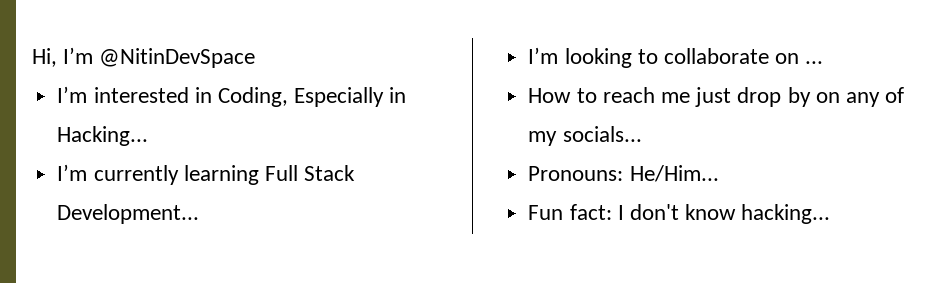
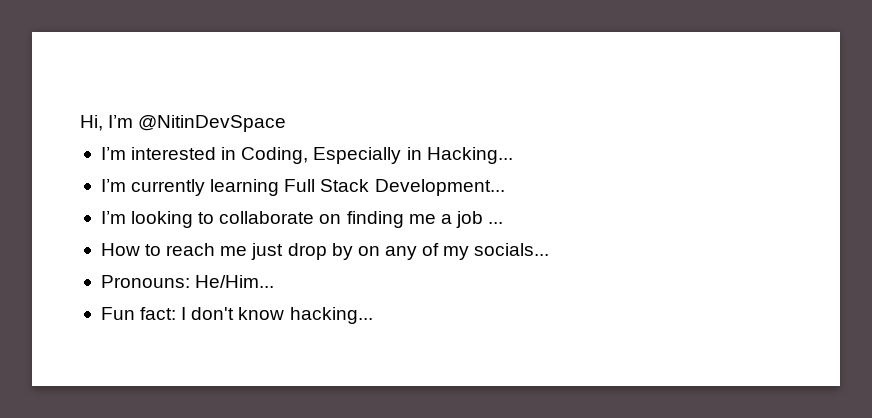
- I’m looking to collaborate on ...
+ I’m looking to collaborate on finding me a job ...

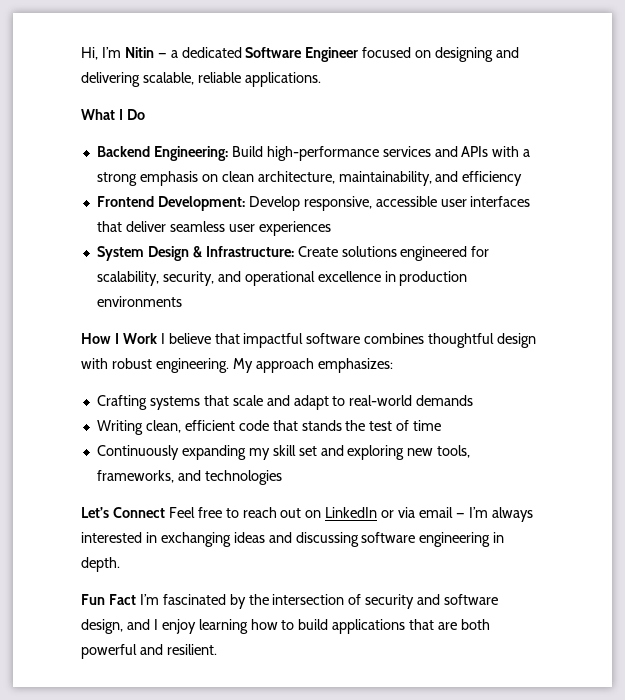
- Hi, I’m @NitinDevSpace
- I’m interested in Coding, Especially in Hacking...
- I’m currently learning Full Stack Development...
- I’m looking to collaborate on finding me a job ...
- How to reach me just drop by on any of my socials...
- Pronouns: He/Him...
- Fun fact: I don't know hacking...
+ Hi, I’m Nitin — a dedicated Software Engineer focused on designing and delivering scalable, reliable applications.
+ What I Do
+ Backend Engineering: Build high-performance services and APIs with a strong emphasis on clean architecture, maintainability, and efficiency
+ Frontend Development: Develop responsive, accessible user interfaces that deliver seamless user experiences
+ System Design & Infrastructure: Create solutions engineered for scalability, security, and operational excellence in production environments
+ How I Work I believe that impactful software combines thoughtful design with robust engineering. My approach emphasizes:
+ Crafting systems that scale and adapt to real-world demands
+ Writing clean, efficient code that stands the test of time
+ Continuously expanding my skill set and exploring new tools, frameworks, and technologies
+ Let’s Connect Feel free to reach out on LinkedIn or via email — I’m always interested in exchanging ideas and discussing software engineering in depth.
+ Fun Fact I’m fascinated by the intersection of security and software design, and I enjoy learning how to build applications that are both powerful and resilient.

